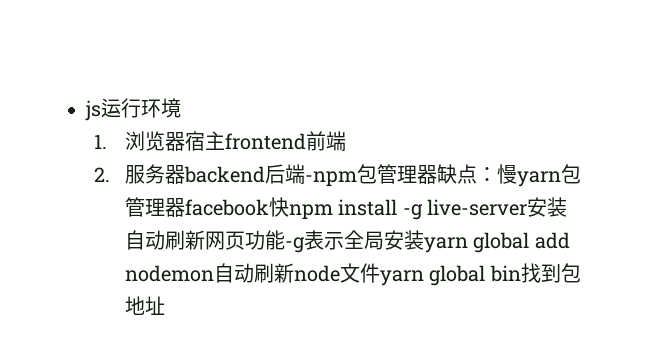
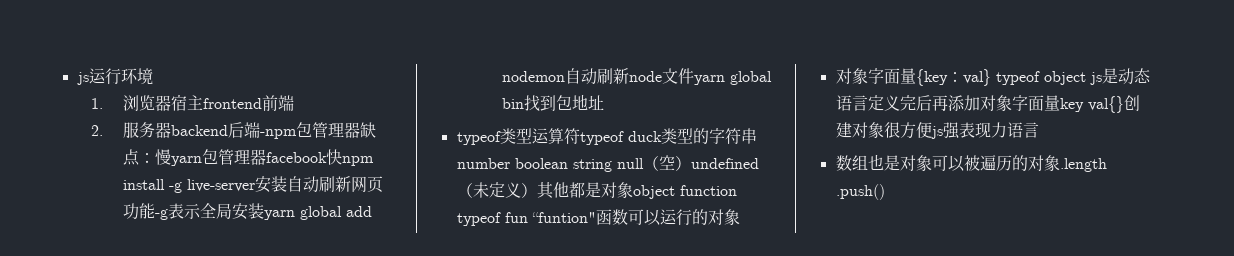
+ typeof类型运算符typeof duck类型的字符串number boolean string null（空）undefined（未定义）其他都是对象object function typeof fun “funtion"函数可以运行的对象
+ 对象字面量{key：val} typeof object js是动态语言定义完后再添加对象字面量key val{}创建对象很方便js强表现力语言
+ 数组也是对象可以被遍历的对象.length .push()

